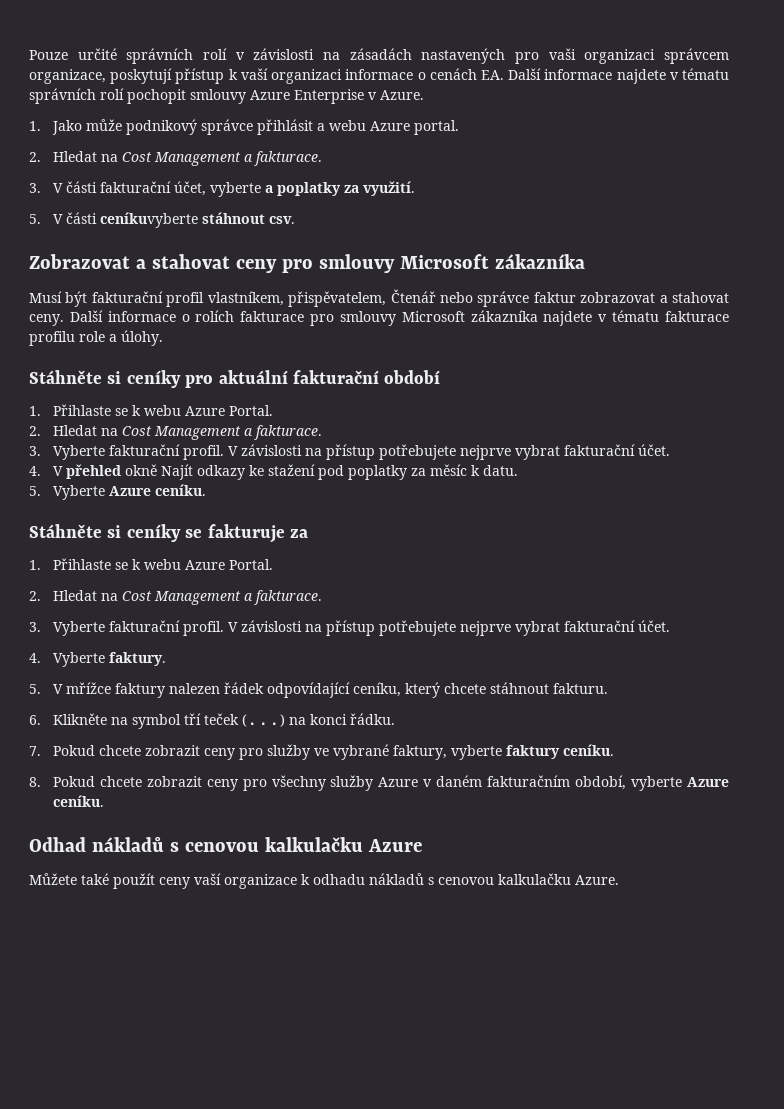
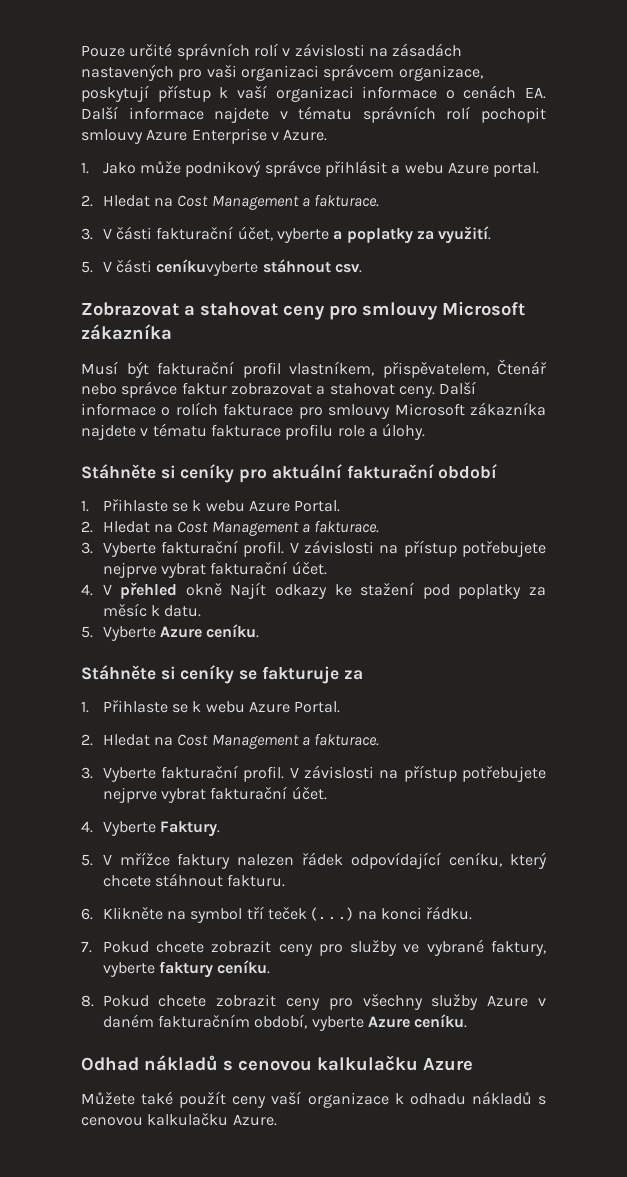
- 4. Vyberte faktury.
+ 4. Vyberte Faktury.

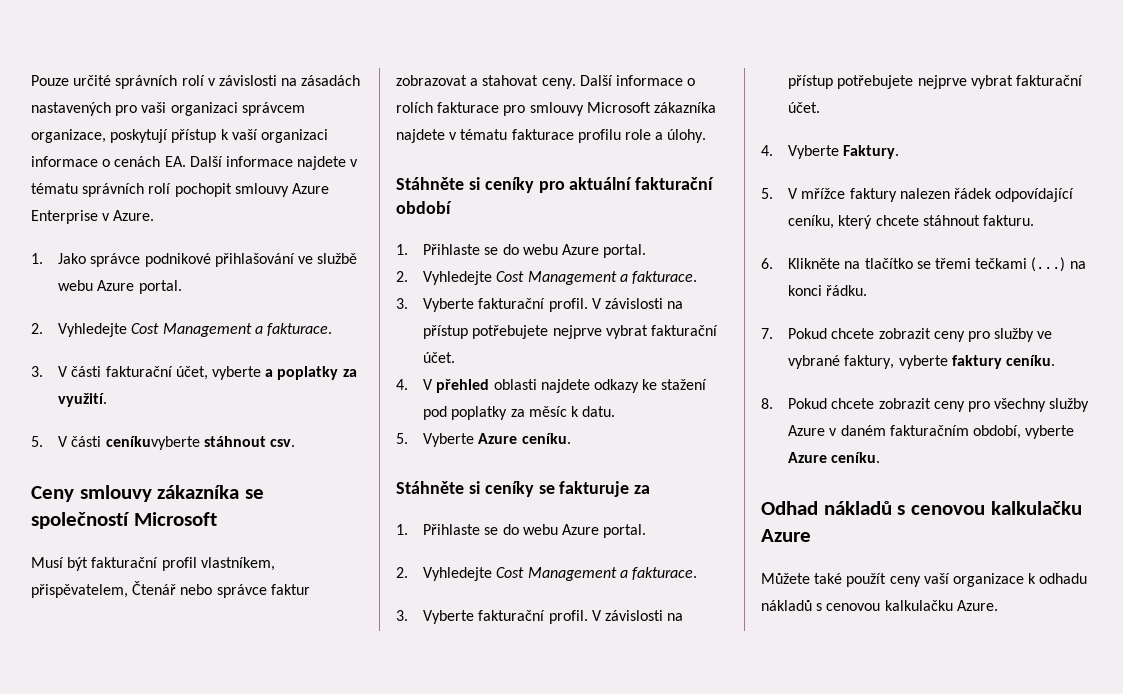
- 1. Jako může podnikový správce přihlásit a webu Azure portal.
- 2. Hledat na Cost Management a fakturace.
+ 1. Jako správce podnikové přihlašování ve službě webu Azure portal.
+ 2. Vyhledejte Cost Management a fakturace.
- Zobrazovat a stahovat ceny pro smlouvy Microsoft zákazníka
+ Ceny smlouvy zákazníka se společností Microsoft
  Stáhněte si ceníky pro aktuální fakturační období
- 1. Přihlaste se k webu Azure Portal.
- 2. Hledat na Cost Management a fakturace.
+ 1. Přihlaste se do webu Azure portal.
+ 2. Vyhledejte Cost Management a fakturace.
- 4. V přehled okně Najít odkazy ke stažení pod poplatky za měsíc k datu.
+ 4. V přehled oblasti najdete odkazy ke stažení pod poplatky za měsíc k datu.
  Stáhněte si ceníky se fakturuje za
- 1. Přihlaste se k webu Azure Portal.
- 2. Hledat na Cost Management a fakturace.
+ 1. Přihlaste se do webu Azure portal.
+ 2. Vyhledejte Cost Management a fakturace.
- 6. Klikněte na symbol tří teček (...) na konci řádku.
+ 6. Klikněte na tlačítko se třemi tečkami (...) na konci řádku.

